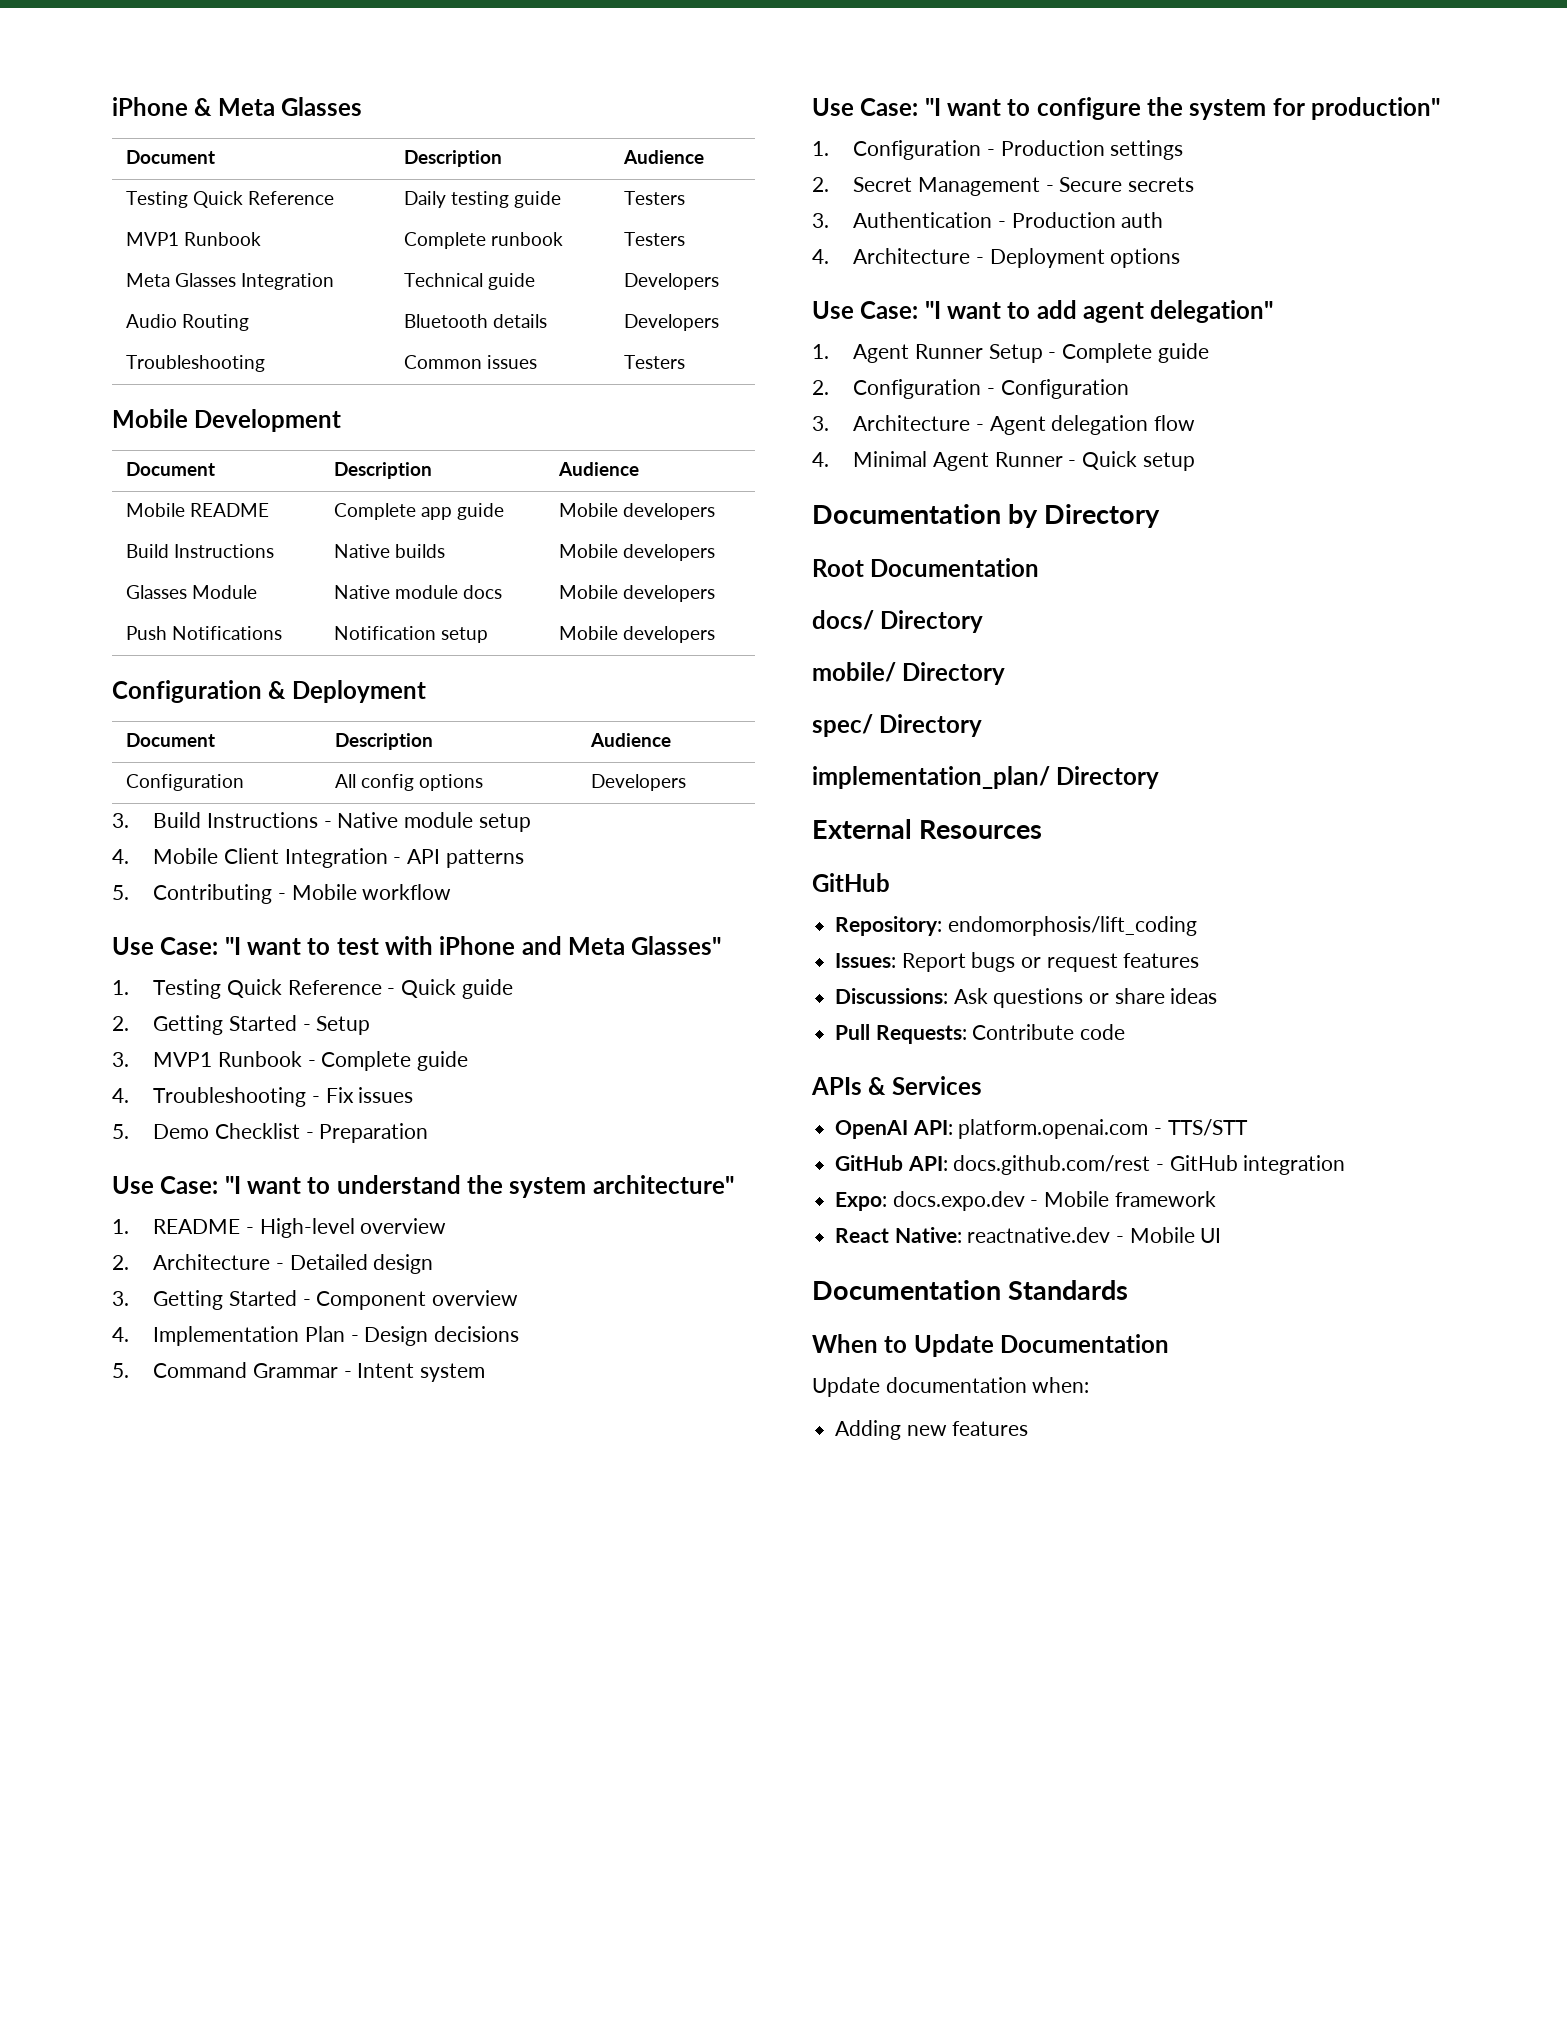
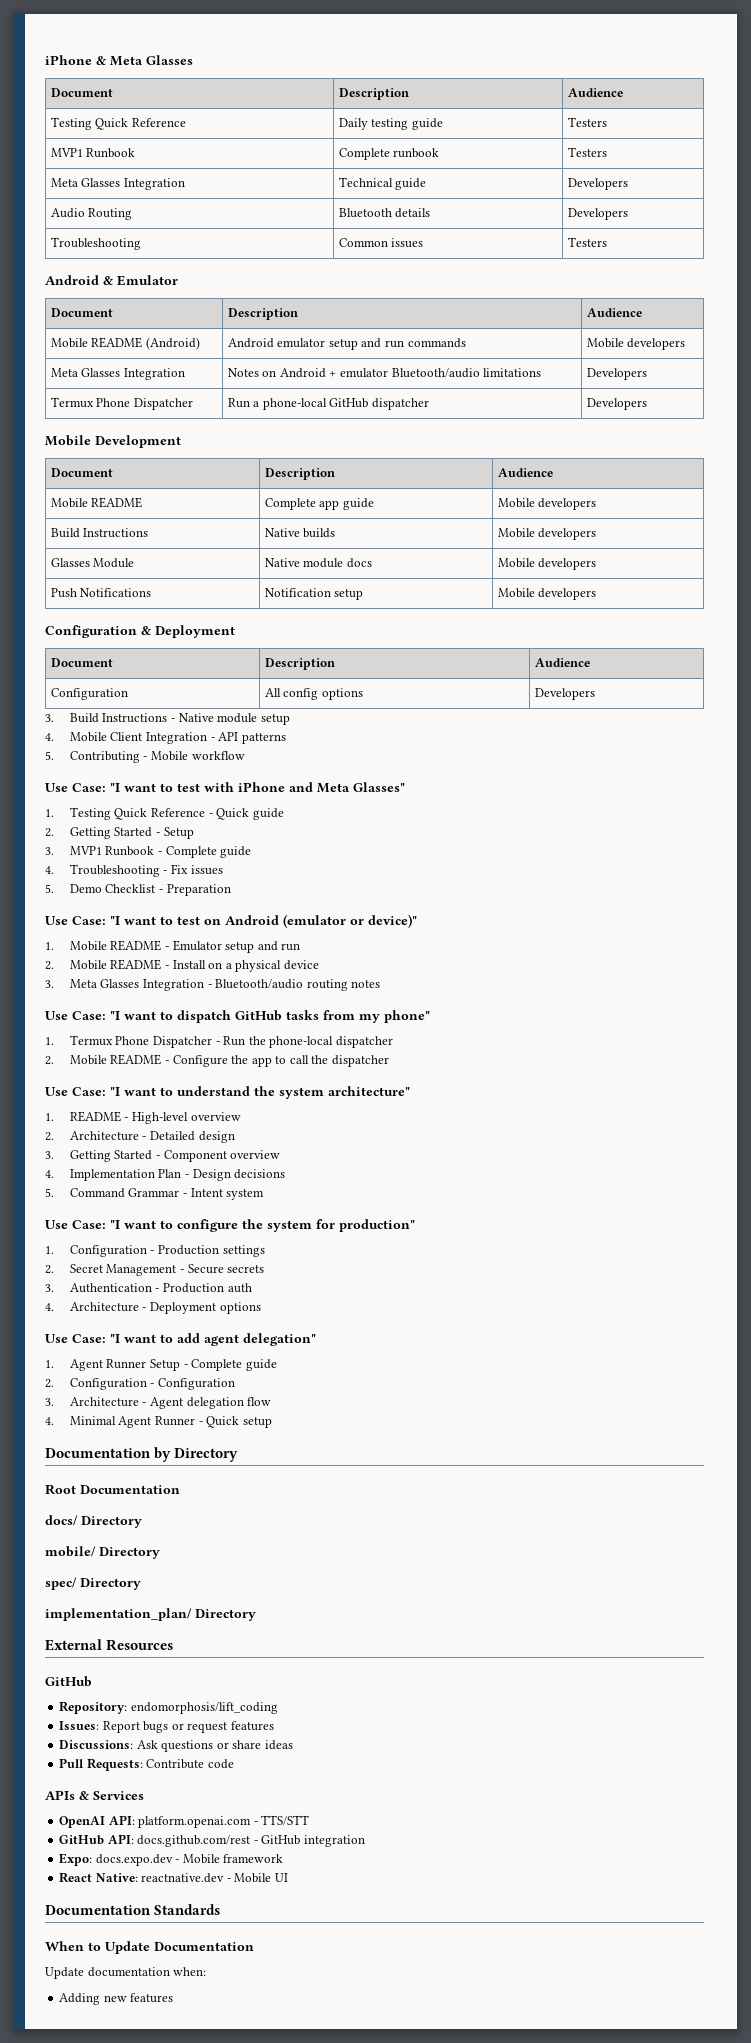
+ Android & Emulator
+ Document | Description | Audience
+ Mobile README (Android) | Android emulator setup and run commands | Mobile developers
+ Meta Glasses Integration | Notes on Android + emulator Bluetooth/audio limitations | Developers
+ Termux Phone Dispatcher | Run a phone-local GitHub dispatcher | Developers
+ Use Case: "I want to test on Android (emulator or device)"
+ 1. Mobile README - Emulator setup and run
+ 2. Mobile README - Install on a physical device
+ 3. Meta Glasses Integration - Bluetooth/audio routing notes
+ Use Case: "I want to dispatch GitHub tasks from my phone"
+ 1. Termux Phone Dispatcher - Run the phone-local dispatcher
+ 2. Mobile README - Configure the app to call the dispatcher

